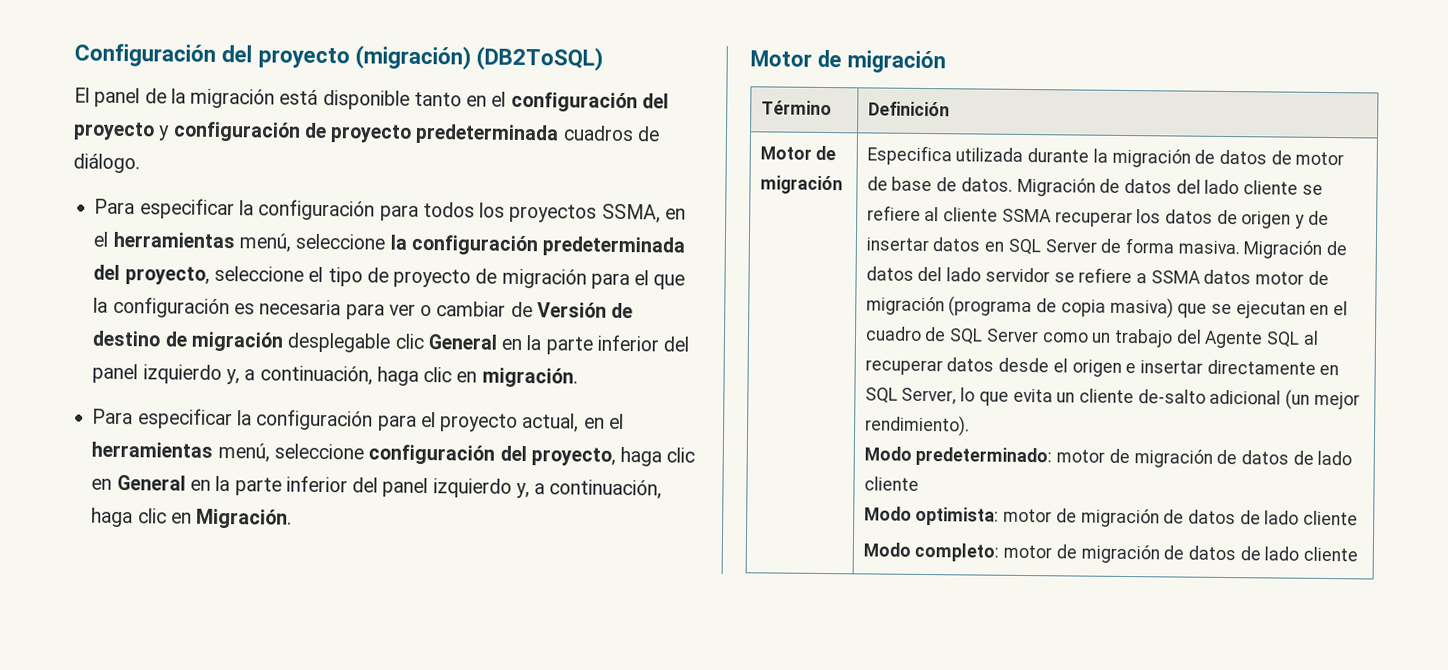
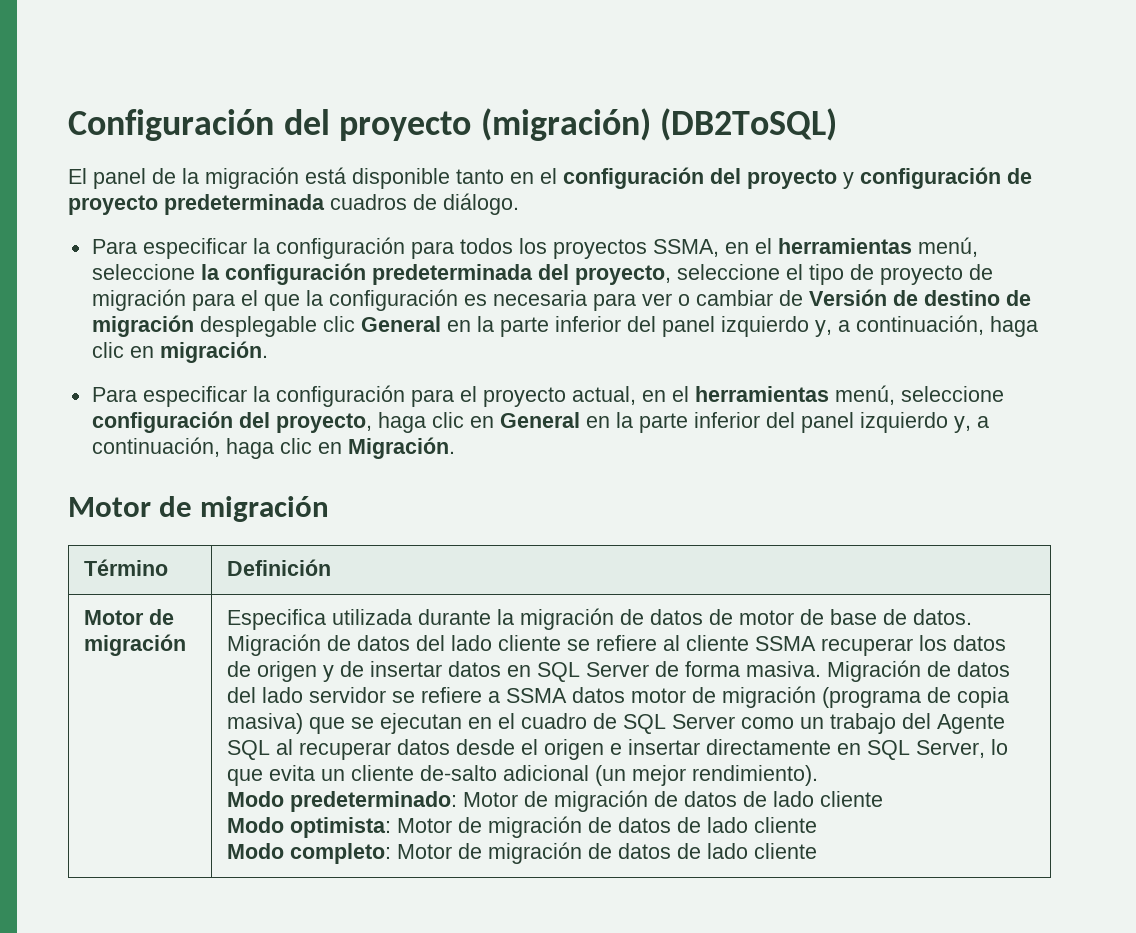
- Modo predeterminado: motor de migración de datos de lado cliente
+ Modo predeterminado: Motor de migración de datos de lado cliente
- Modo optimista: motor de migración de datos de lado cliente
+ Modo optimista: Motor de migración de datos de lado cliente
- Modo completo: motor de migración de datos de lado cliente
+ Modo completo: Motor de migración de datos de lado cliente

